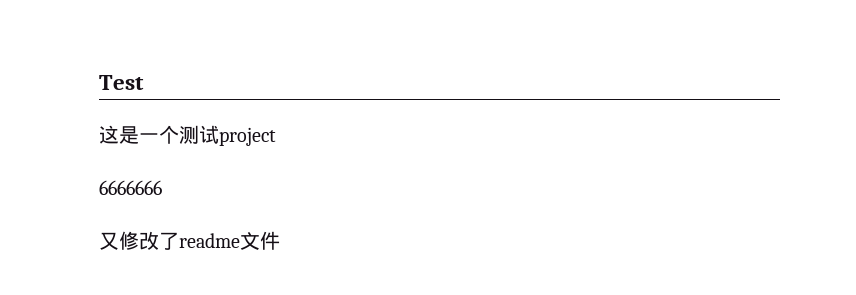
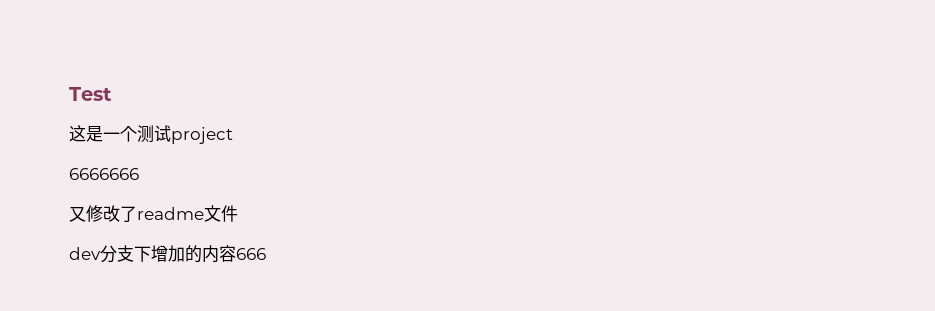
+ dev分支下增加的内容666

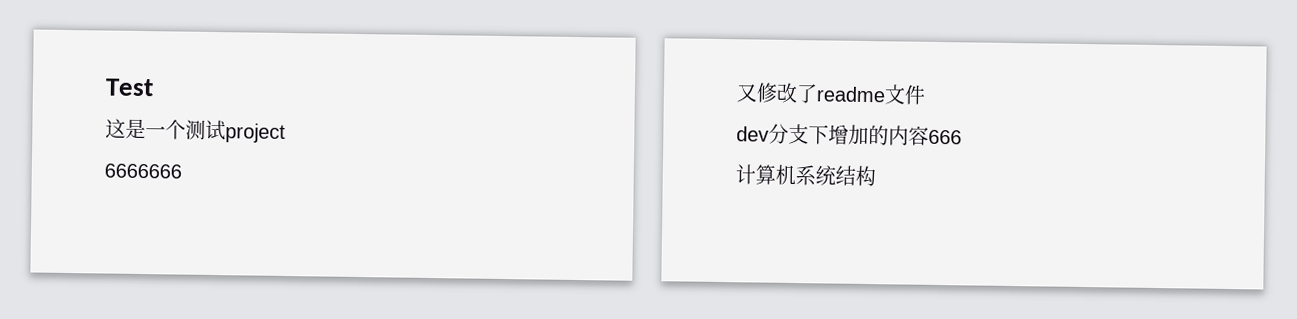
+ 计算机系统结构

